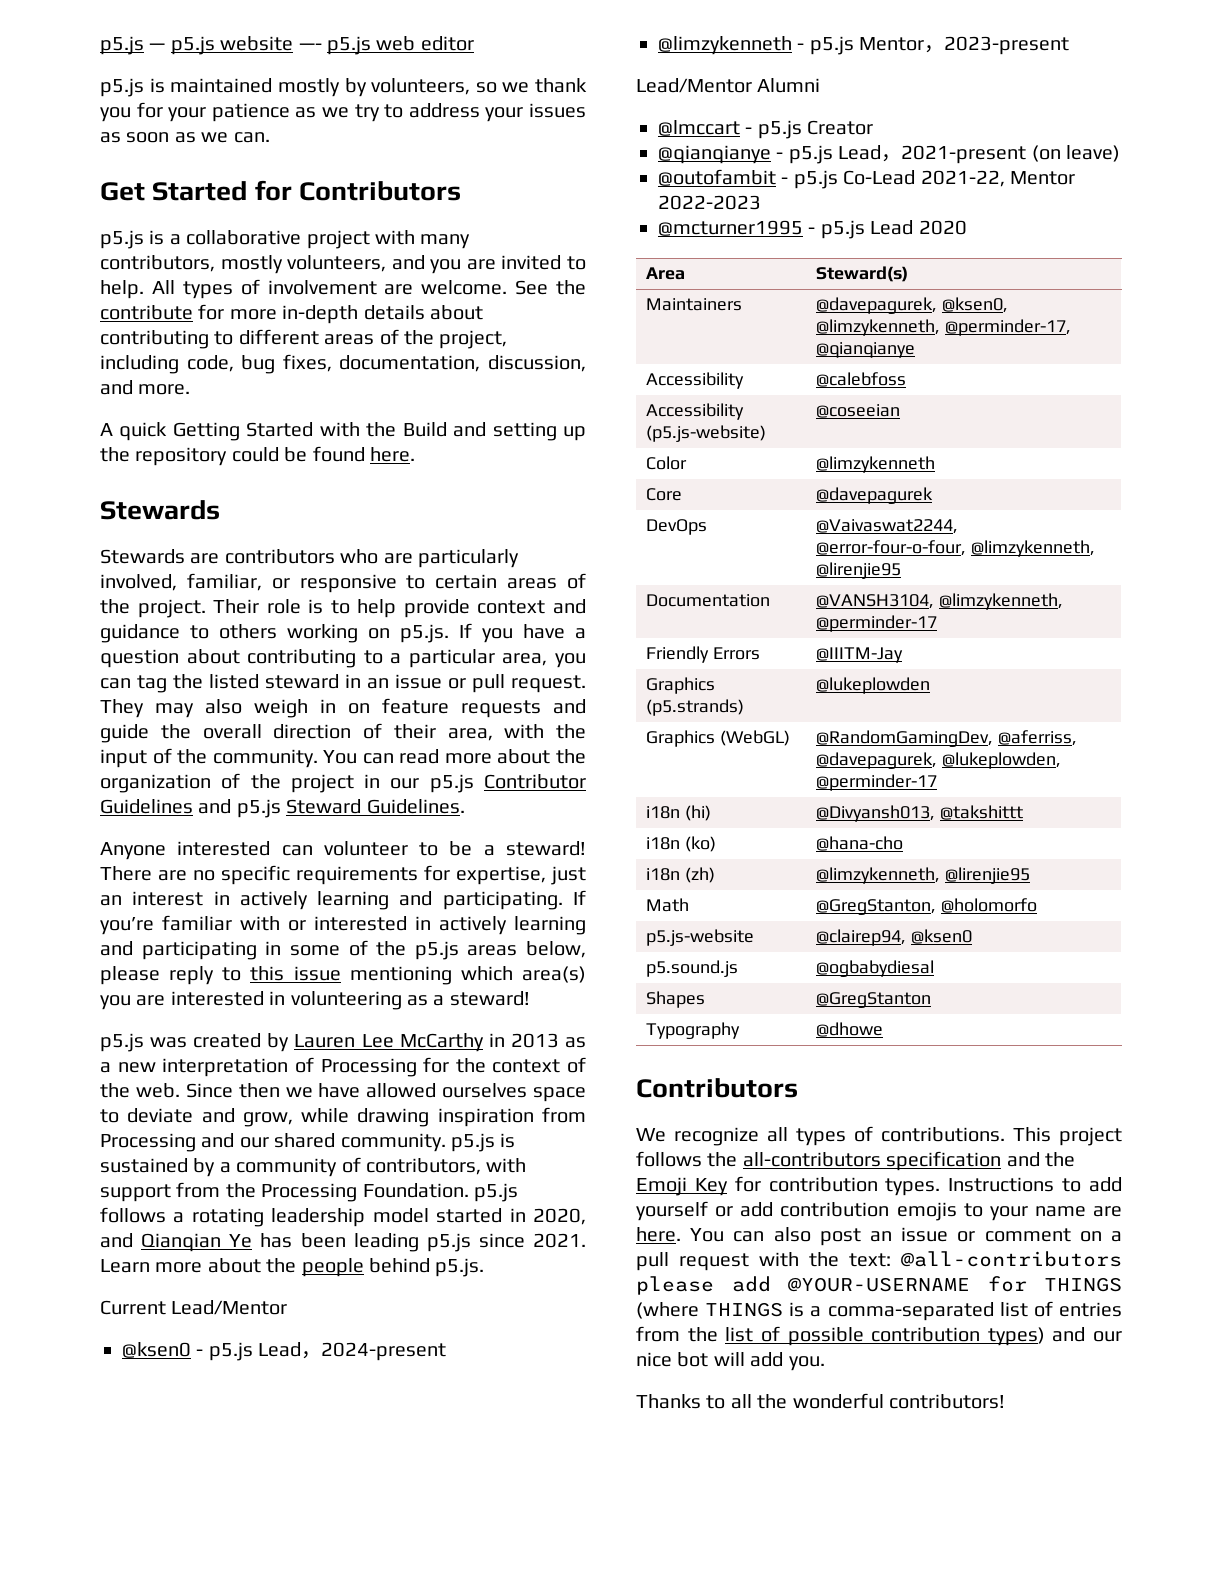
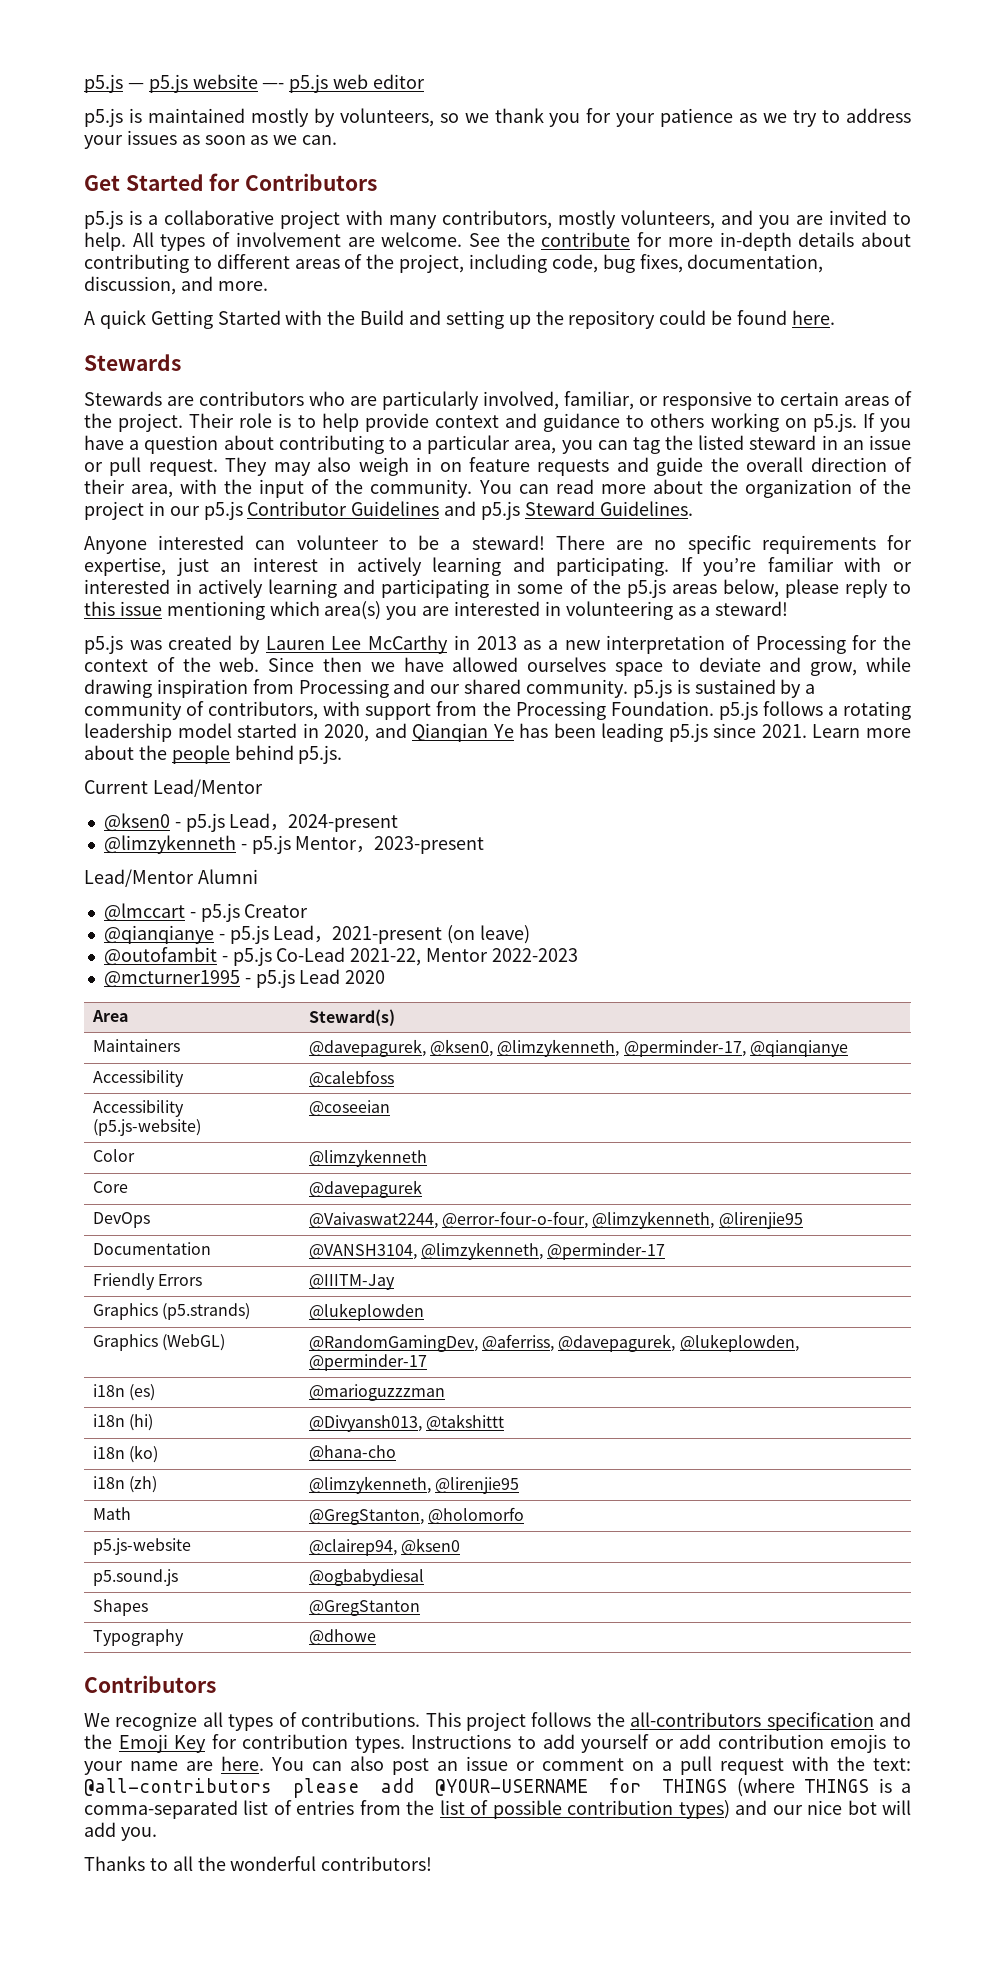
+ i18n (es) | @marioguzzzman

